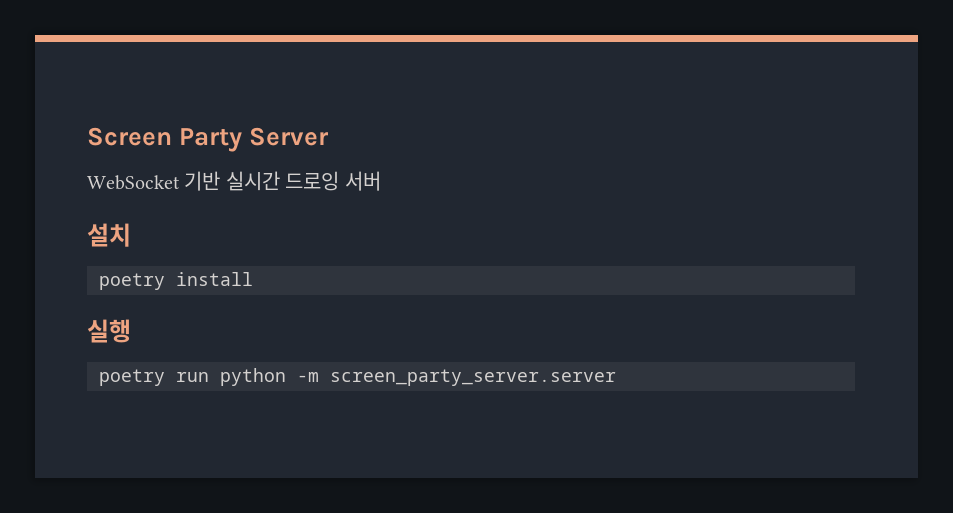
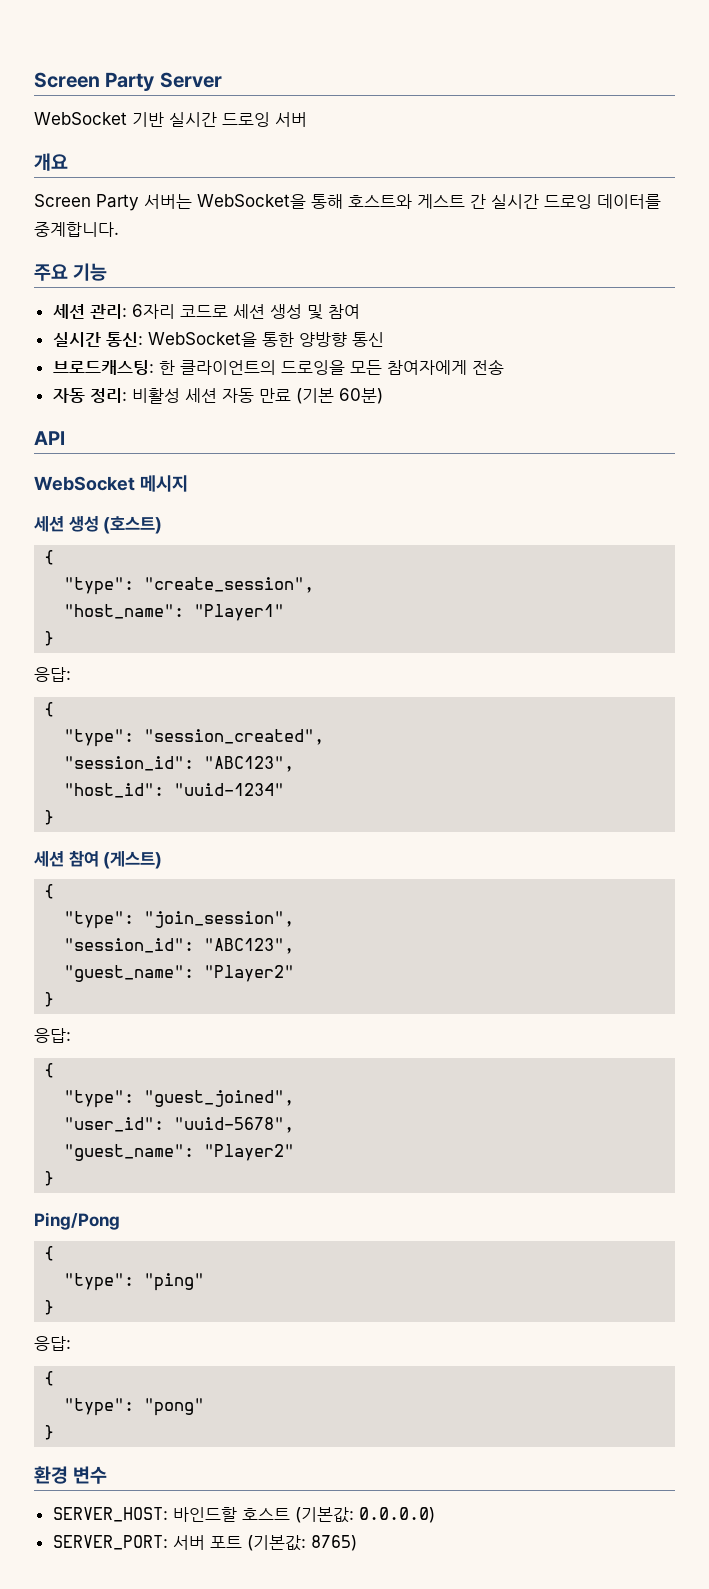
- 설치
- poetry install
- 실행
- poetry run python -m screen_party_server.server
+ 개요
+ Screen Party 서버는 WebSocket을 통해 호스트와 게스트 간 실시간 드로잉 데이터를 중계합니다.
+ 주요 기능
+ 세션 관리: 6자리 코드로 세션 생성 및 참여
+ 실시간 통신: WebSocket을 통한 양방향 통신
+ 브로드캐스팅: 한 클라이언트의 드로잉을 모든 참여자에게 전송
+ 자동 정리: 비활성 세션 자동 만료 (기본 60분)
+ API
+ WebSocket 메시지
+ 세션 생성 (호스트)
+ {
+ "type": "create_session",
+ "host_name": "Player1"
+ }
+ 응답:
+ {
+ "type": "session_created",
+ "session_id": "ABC123",
+ "host_id": "uuid-1234"
+ }
+ 세션 참여 (게스트)
+ {
+ "type": "join_session",
+ "session_id": "ABC123",
+ "guest_name": "Player2"
+ }
+ 응답:
+ {
+ "type": "guest_joined",
+ "user_id": "uuid-5678",
+ "guest_name": "Player2"
+ }
+ Ping/Pong
+ {
+ "type": "ping"
+ }
+ 응답:
+ {
+ "type": "pong"
+ }
+ 환경 변수
+ SERVER_HOST: 바인드할 호스트 (기본값: 0.0.0.0)
+ SERVER_PORT: 서버 포트 (기본값: 8765)

